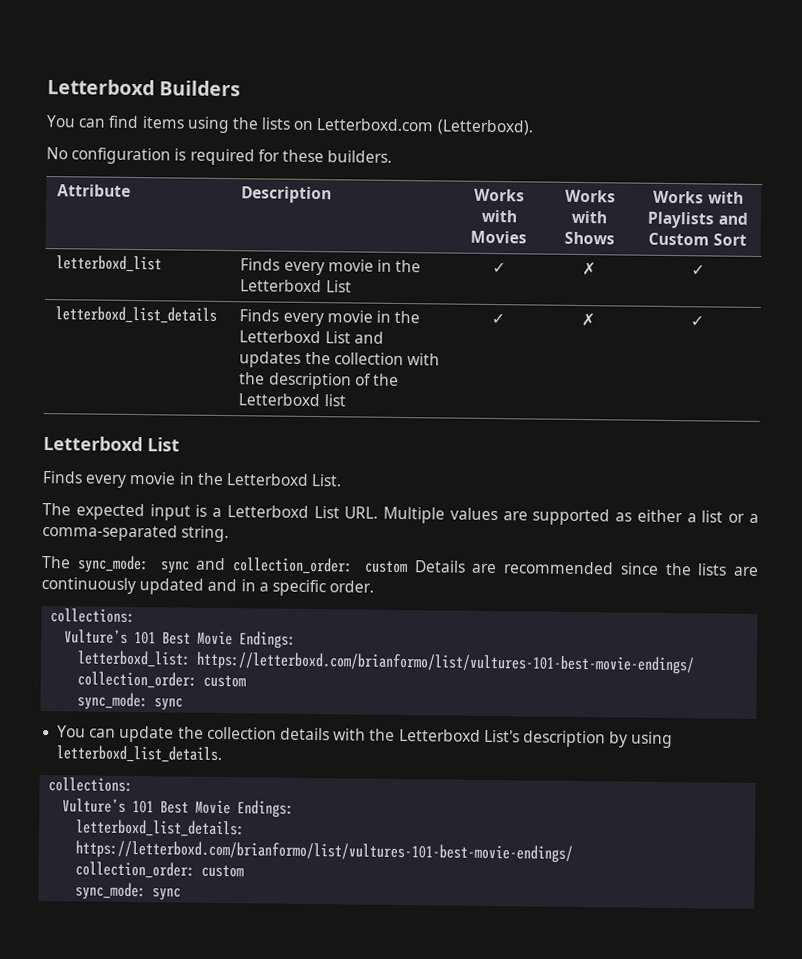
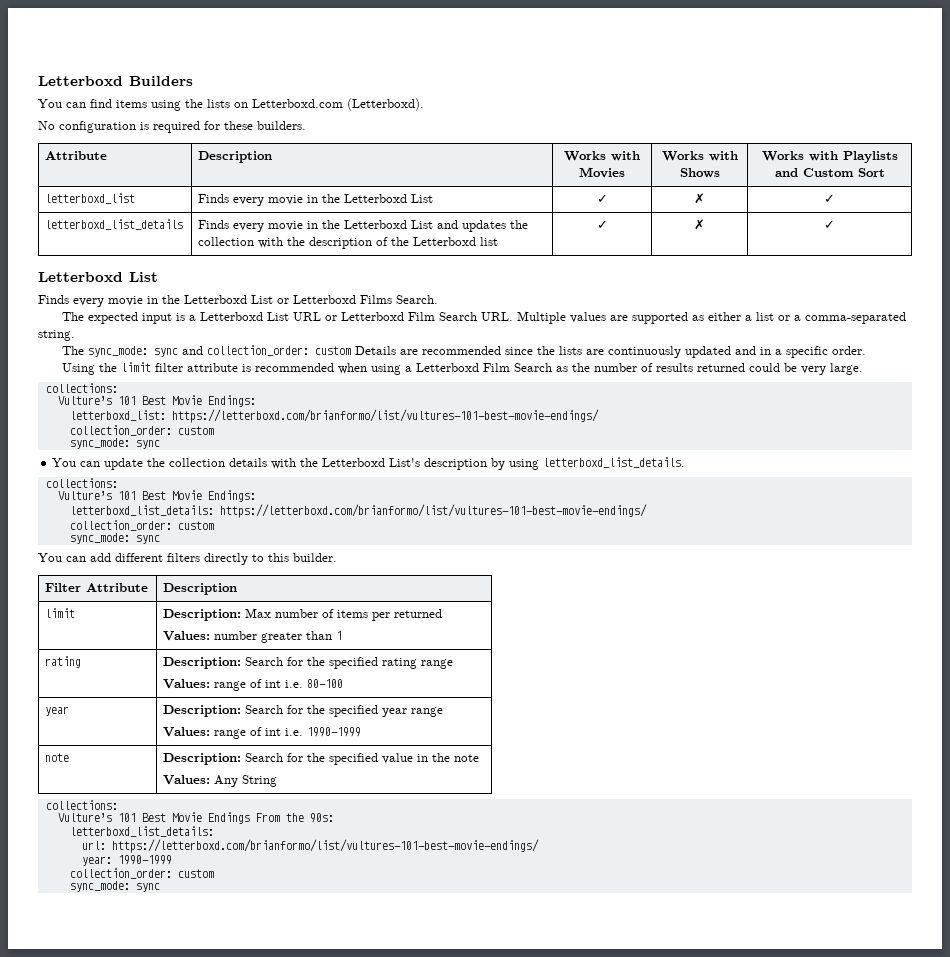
- Finds every movie in the Letterboxd List.
+ Finds every movie in the Letterboxd List or Letterboxd Films Search.
- The expected input is a Letterboxd List URL. Multiple values are supported as either a list or a comma-separated string.
+ The expected input is a Letterboxd List URL or Letterboxd Film Search URL. Multiple values are supported as either a list or a comma-separated string.
+ Using the limit filter attribute is recommended when using a Letterboxd Film Search as the number of results returned could be very large.
+ You can add different filters directly to this builder.
+ Filter Attribute | Description
+ limit | Description: Max number of items per returned
+ Values: number greater than 1
+ rating | Description: Search for the specified rating range
+ Values: range of int i.e. 80-100
+ year | Description: Search for the specified year range
+ Values: range of int i.e. 1990-1999
+ note | Description: Search for the specified value in the note
+ Values: Any String
+ collections:
+ Vulture’s 101 Best Movie Endings From the 90s:
+ letterboxd_list_details:
+ url: https://letterboxd.com/brianformo/list/vultures-101-best-movie-endings/
+ year: 1990-1999
+ collection_order: custom
+ sync_mode: sync

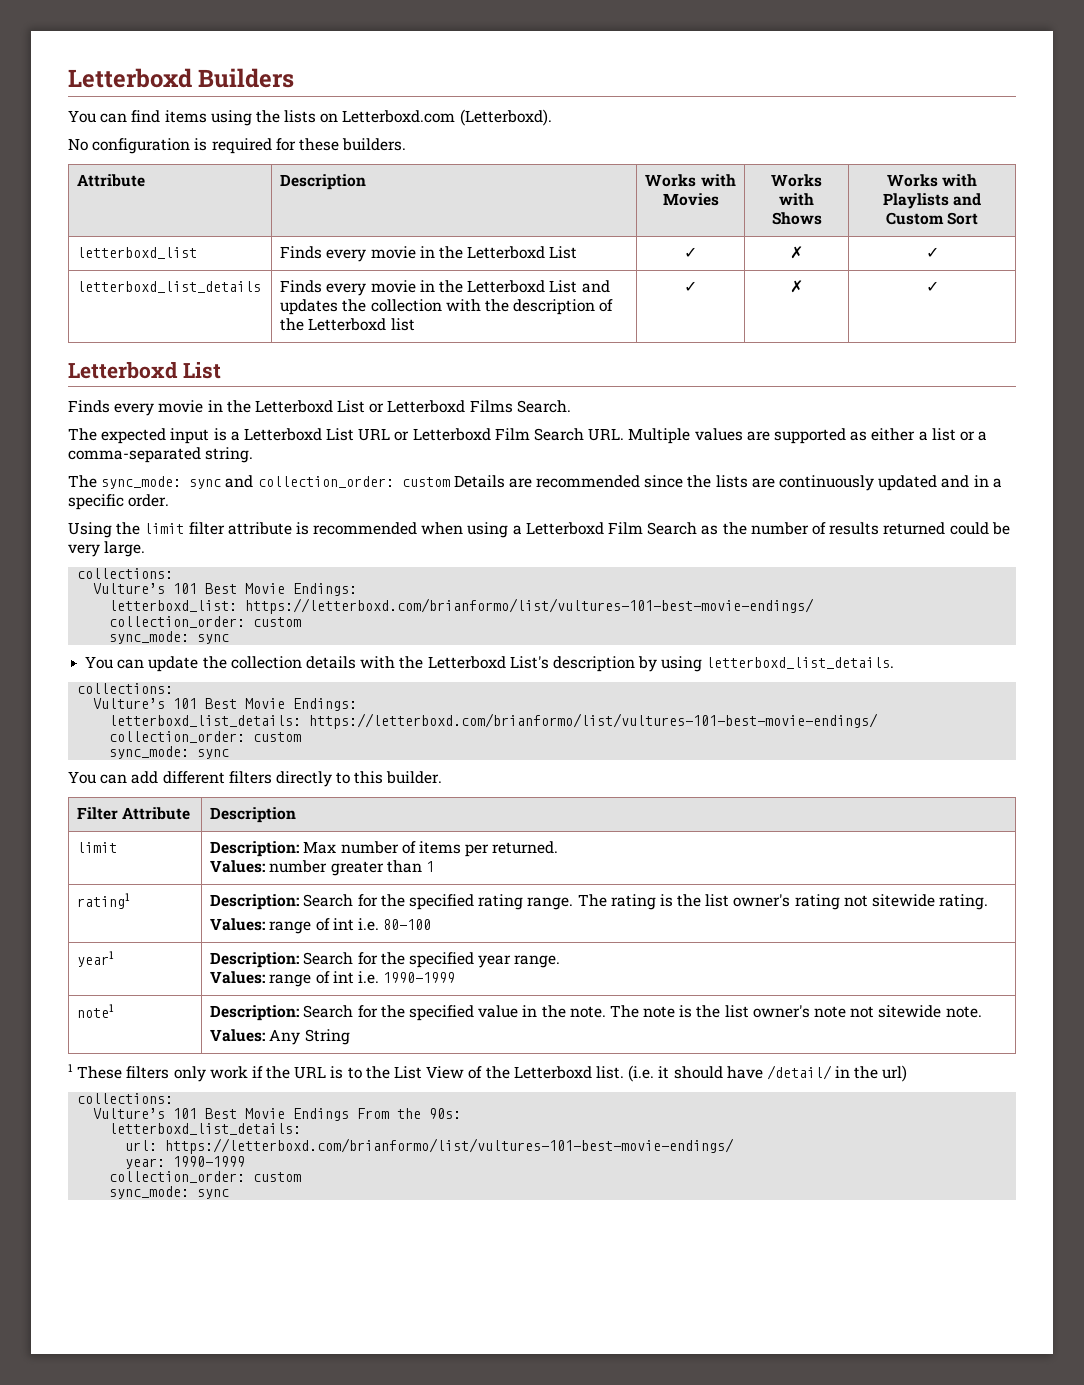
- limit | Description: Max number of items per returned
+ limit | Description: Max number of items per returned.
- rating | Description: Search for the specified rating range
+ rating1 | Description: Search for the specified rating range. The rating is the list owner's rating not sitewide rating.
- year | Description: Search for the specified year range
+ year1 | Description: Search for the specified year range.
- note | Description: Search for the specified value in the note
+ note1 | Description: Search for the specified value in the note. The note is the list owner's note not sitewide note.
  Values: Any String
+ 1 These filters only work if the URL is to the List View of the Letterboxd list. (i.e. it should have /detail/ in the url)

